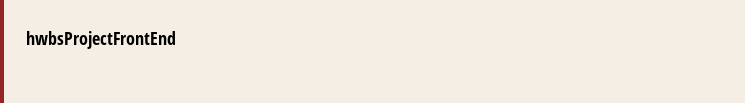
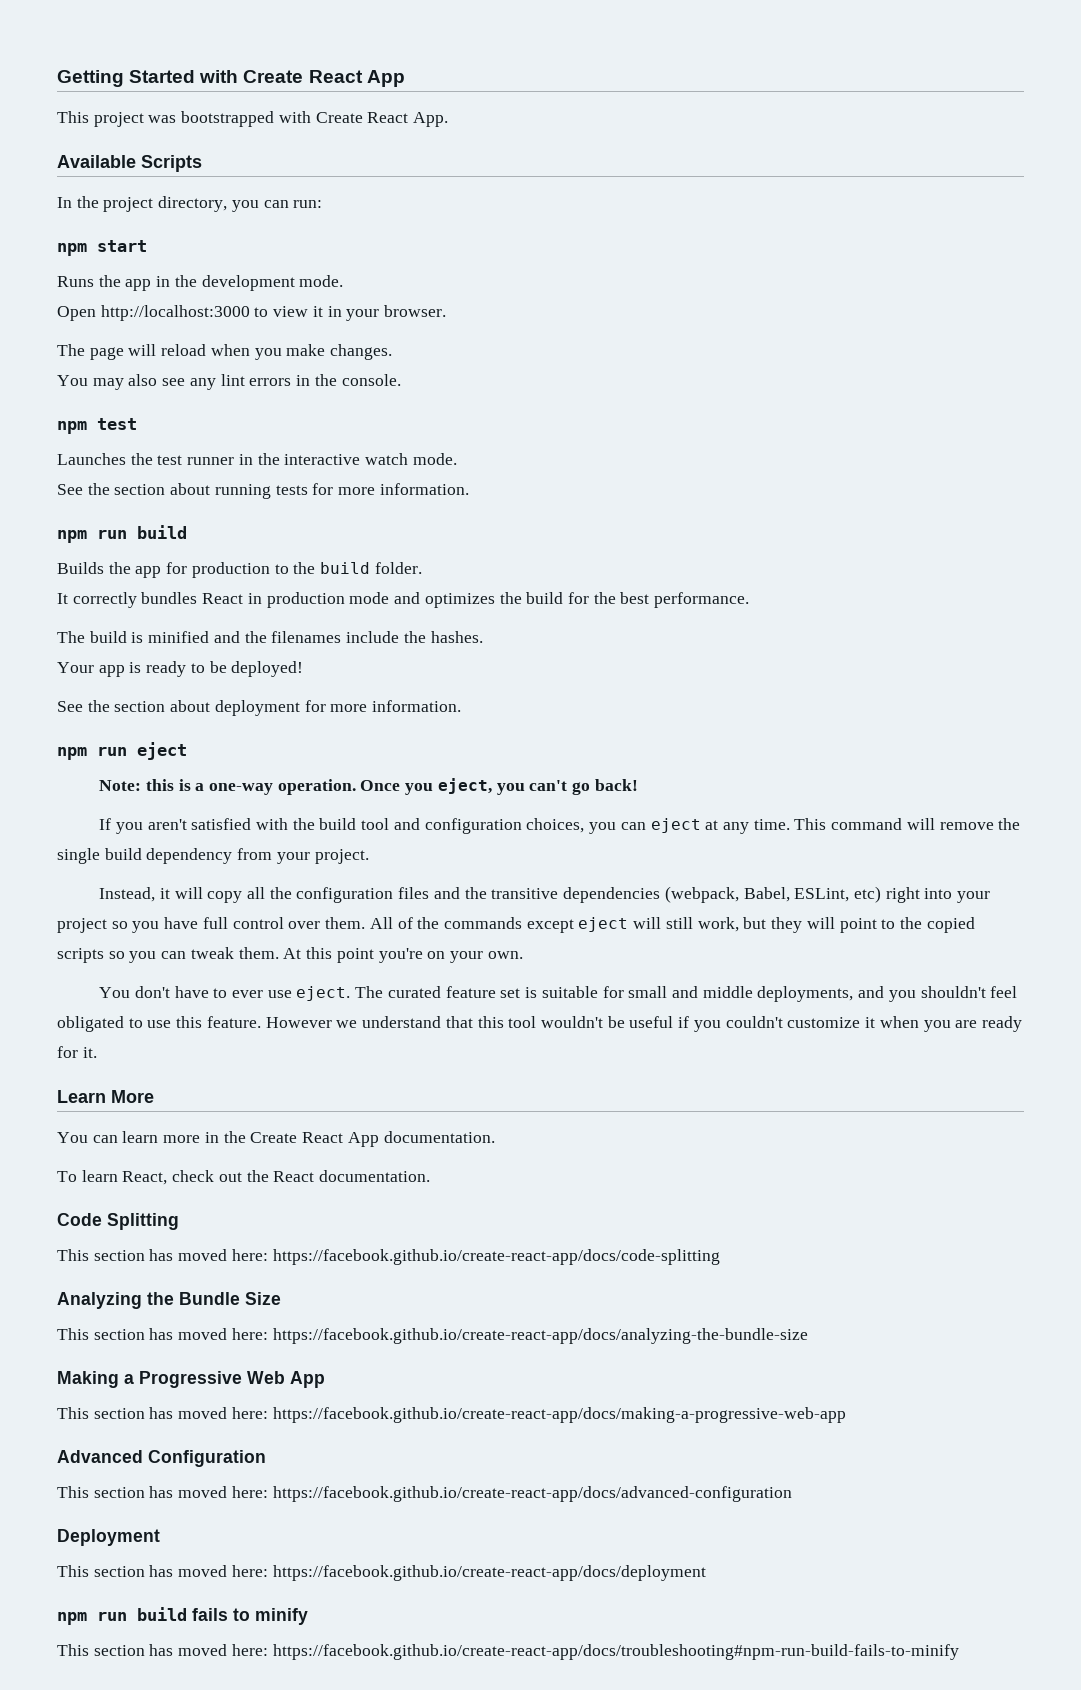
- hwbsProjectFrontEnd
+ Getting Started with Create React App
+ This project was bootstrapped with Create React App.
+ Available Scripts
+ In the project directory, you can run:
+ npm start
+ Runs the app in the development mode.
+ Open http://localhost:3000 to view it in your browser.
+ The page will reload when you make changes.
+ You may also see any lint errors in the console.
+ npm test
+ Launches the test runner in the interactive watch mode.
+ See the section about running tests for more information.
+ npm run build
+ Builds the app for production to the build folder.
+ It correctly bundles React in production mode and optimizes the build for the best performance.
+ The build is minified and the filenames include the hashes.
+ Your app is ready to be deployed!
+ See the section about deployment for more information.
+ npm run eject
+ Note: this is a one-way operation. Once you eject, you can't go back!
+ If you aren't satisfied with the build tool and configuration choices, you can eject at any time. This command will remove the single build dependency from your project.
+ Instead, it will copy all the configuration files and the transitive dependencies (webpack, Babel, ESLint, etc) right into your project so you have full control over them. All of the commands except eject will still work, but they will point to the copied scripts so you can tweak them. At this point you're on your own.
+ You don't have to ever use eject. The curated feature set is suitable for small and middle deployments, and you shouldn't feel obligated to use this feature. However we understand that this tool wouldn't be useful if you couldn't customize it when you are ready for it.
+ Learn More
+ You can learn more in the Create React App documentation.
+ To learn React, check out the React documentation.
+ Code Splitting
+ This section has moved here: https://facebook.github.io/create-react-app/docs/code-splitting
+ Analyzing the Bundle Size
+ This section has moved here: https://facebook.github.io/create-react-app/docs/analyzing-the-bundle-size
+ Making a Progressive Web App
+ This section has moved here: https://facebook.github.io/create-react-app/docs/making-a-progressive-web-app
+ Advanced Configuration
+ This section has moved here: https://facebook.github.io/create-react-app/docs/advanced-configuration
+ Deployment
+ This section has moved here: https://facebook.github.io/create-react-app/docs/deployment
+ npm run build fails to minify
+ This section has moved here: https://facebook.github.io/create-react-app/docs/troubleshooting#npm-run-build-fails-to-minify

